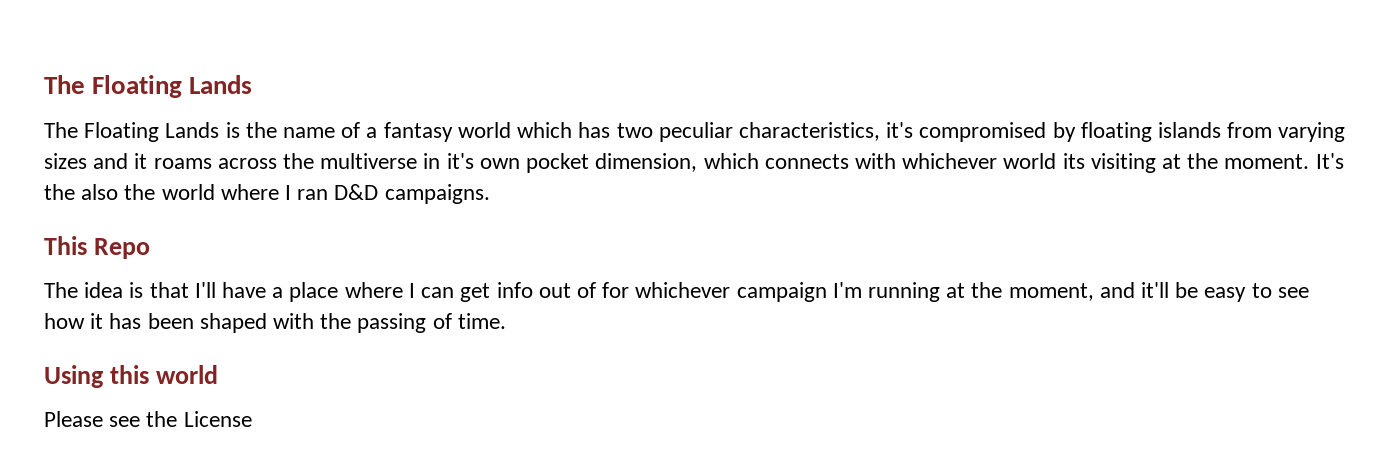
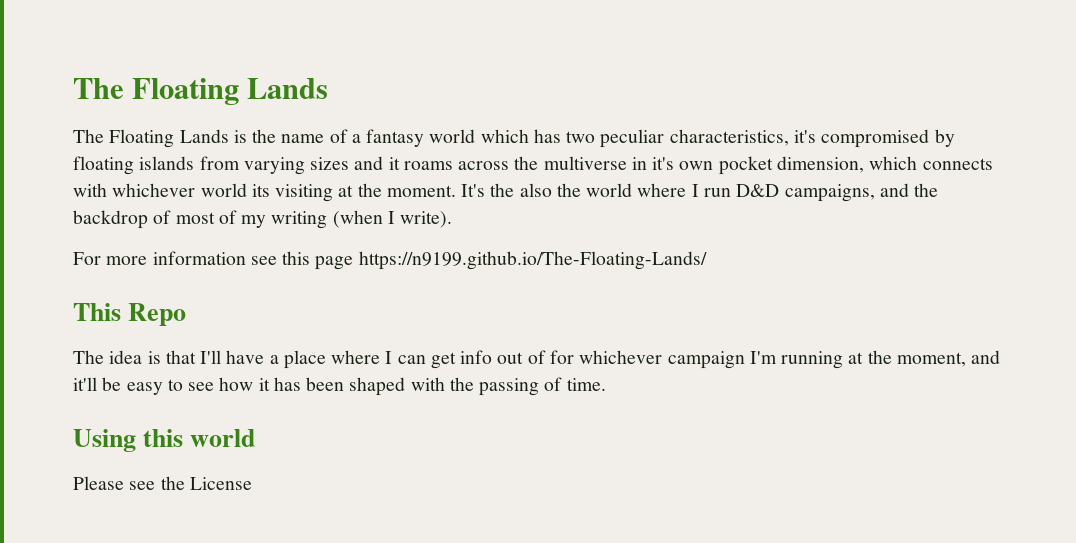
- It's the also the world where I ran D&D campaigns.
+ It's the also the world where I run D&D campaigns, and the backdrop of most of my writing (when I write).
+ For more information see this page https://n9199.github.io/The-Floating-Lands/

